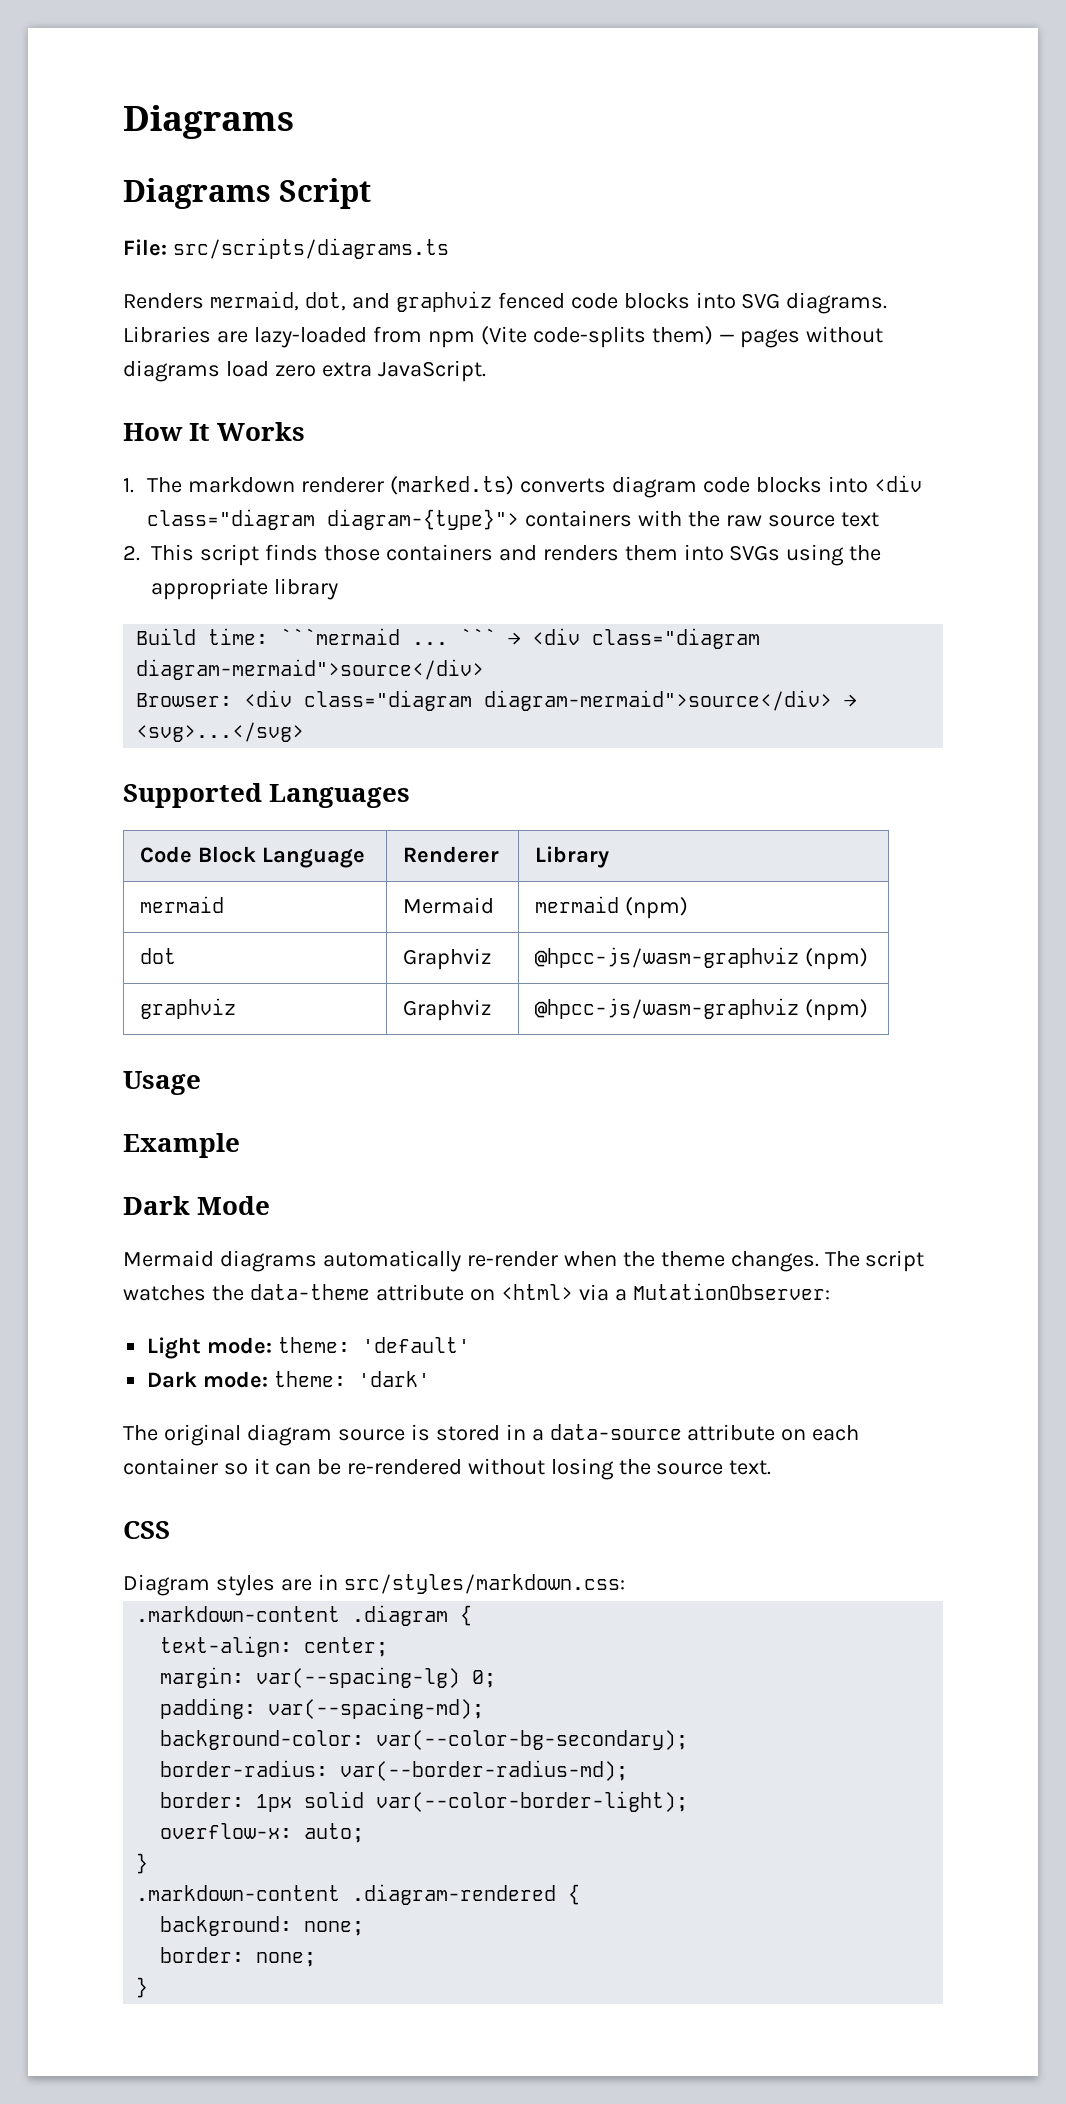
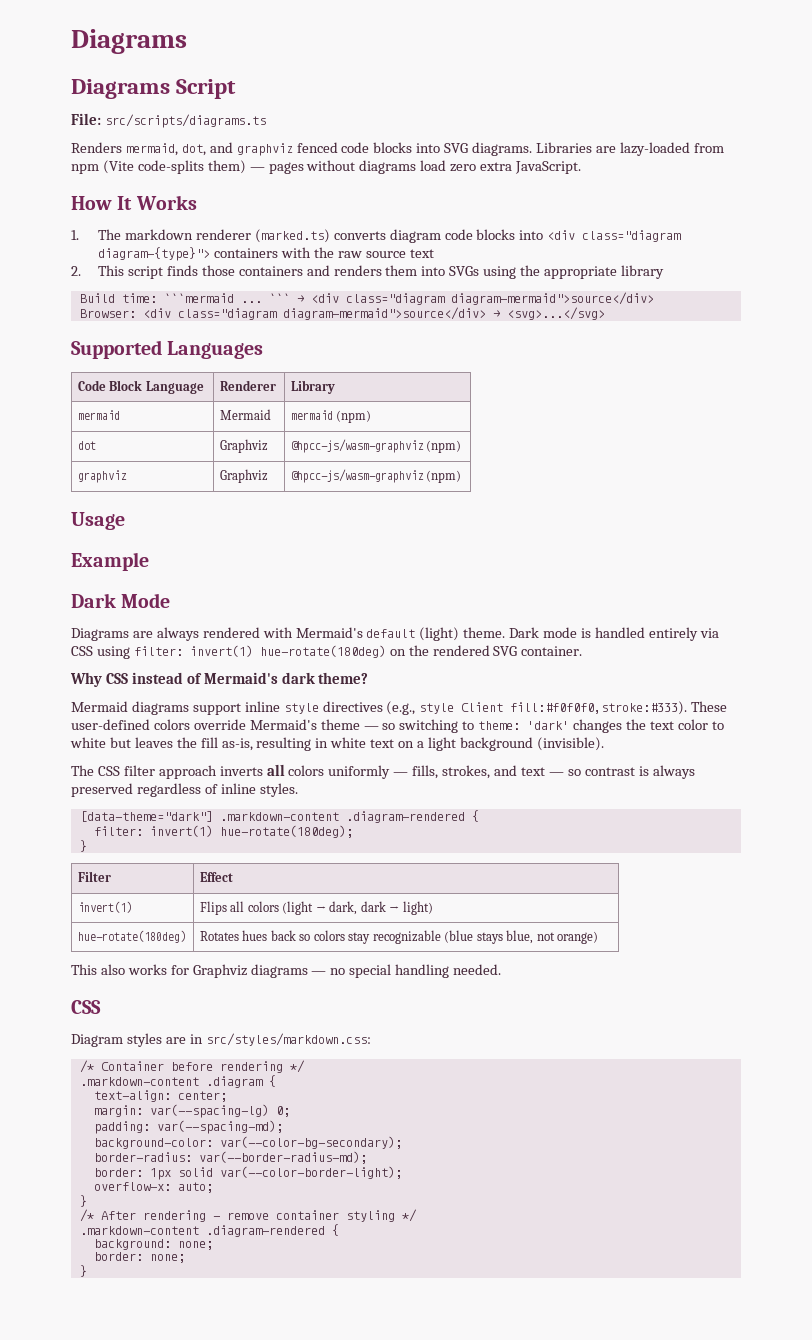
- Mermaid diagrams automatically re-render when the theme changes. The script watches the data-theme attribute on <html> via a MutationObserver:
- Light mode: theme: 'default'
- Dark mode: theme: 'dark'
- The original diagram source is stored in a data-source attribute on each container so it can be re-rendered without losing the source text.
+ Diagrams are always rendered with Mermaid's default (light) theme. Dark mode is handled entirely via CSS using filter: invert(1) hue-rotate(180deg) on the rendered SVG container.
+ Why CSS instead of Mermaid's dark theme?
+ Mermaid diagrams support inline style directives (e.g., style Client fill:#f0f0f0,stroke:#333). These user-defined colors override Mermaid's theme — so switching to theme: 'dark' changes the text color to white but leaves the fill as-is, resulting in white text on a light background (invisible).
+ The CSS filter approach inverts all colors uniformly — fills, strokes, and text — so contrast is always preserved regardless of inline styles.
+ [data-theme="dark"] .markdown-content .diagram-rendered {
+ filter: invert(1) hue-rotate(180deg);
+ }
+ Filter | Effect
+ invert(1) | Flips all colors (light → dark, dark → light)
+ hue-rotate(180deg) | Rotates hues back so colors stay recognizable (blue stays blue, not orange)
+ This also works for Graphviz diagrams — no special handling needed.
+ /* Container before rendering */
+ /* After rendering — remove container styling */

